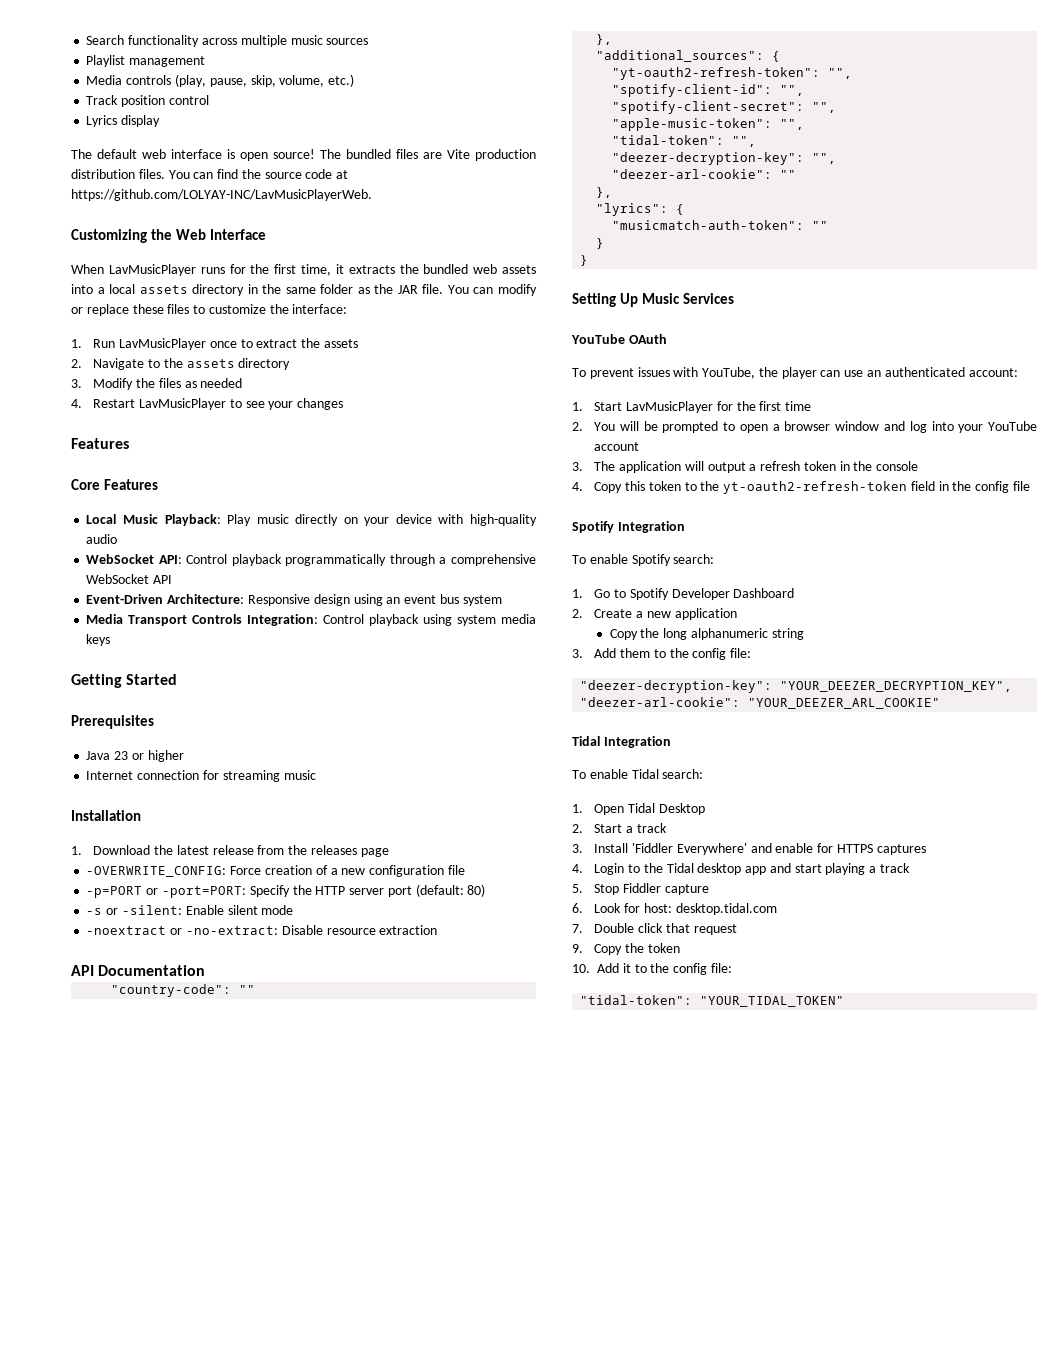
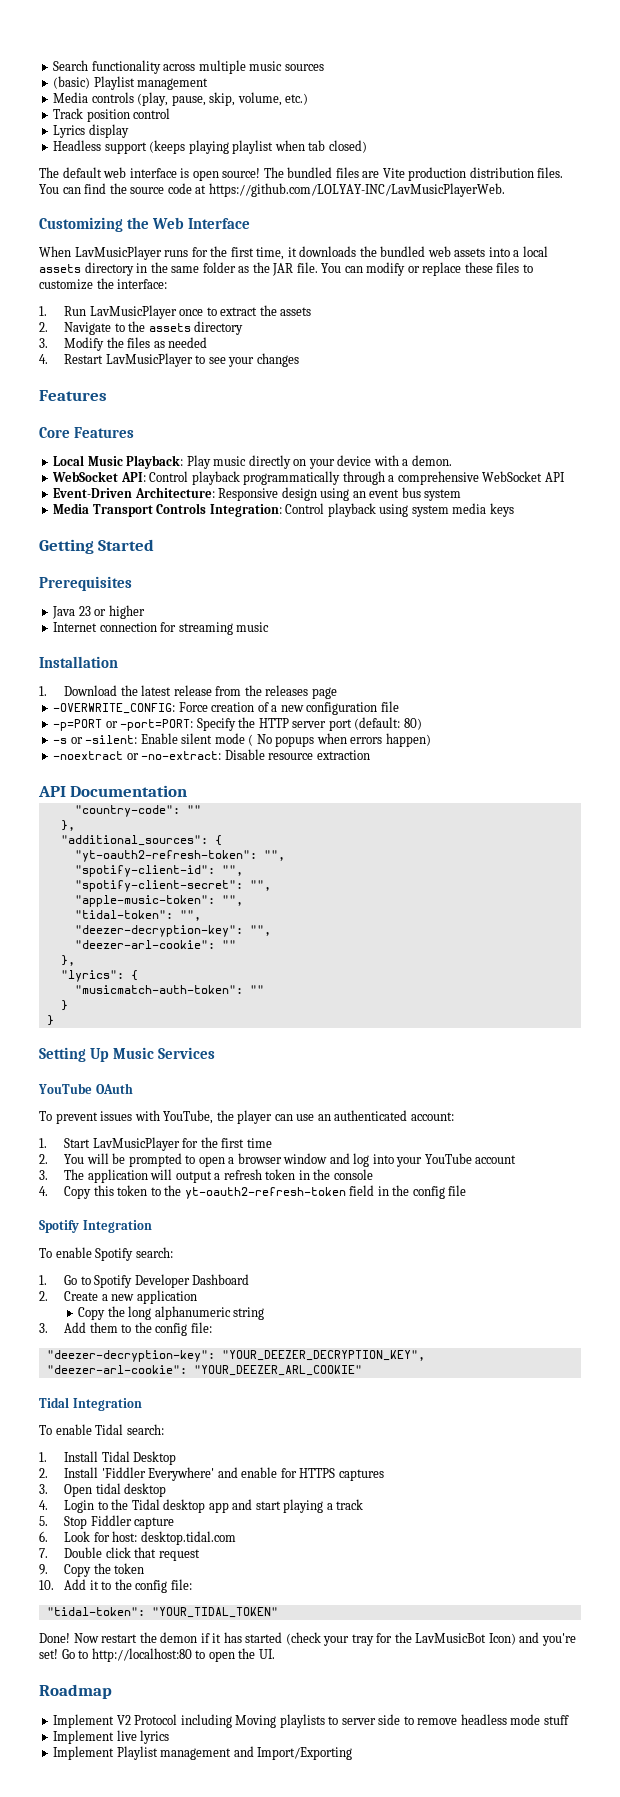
- Playlist management
+ (basic) Playlist management
+ Headless support (keeps playing playlist when tab closed)
- When LavMusicPlayer runs for the first time, it extracts the bundled web assets into a local assets directory in the same folder as the JAR file.
+ When LavMusicPlayer runs for the first time, it downloads the bundled web assets into a local assets directory in the same folder as the JAR file.
- Local Music Playback: Play music directly on your device with high-quality audio
+ Local Music Playback: Play music directly on your device with a demon.
- -s or -silent: Enable silent mode
+ -s or -silent: Enable silent mode ( No popups when errors happen)
- 1. Open Tidal Desktop
+ 1. Install Tidal Desktop
- 2. Start a track
- 3. Install 'Fiddler Everywhere' and enable for HTTPS captures
+ 2. Install 'Fiddler Everywhere' and enable for HTTPS captures
+ 3. Open tidal desktop
+ Done! Now restart the demon if it has started (check your tray for the LavMusicBot Icon) and you're set! Go to http://localhost:80 to open the UI.
+ Roadmap
+ Implement V2 Protocol including Moving playlists to server side to remove headless mode stuff
+ Implement live lyrics
+ Implement Playlist management and Import/Exporting

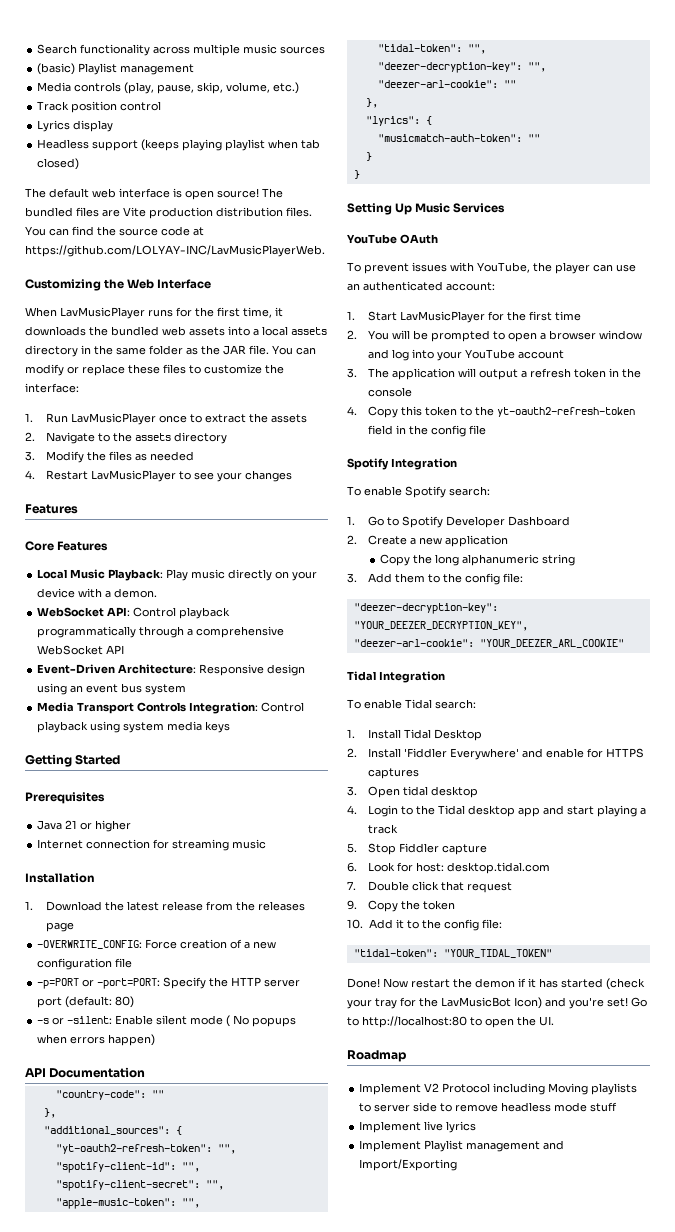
- Java 23 or higher
+ Java 21 or higher
- -noextract or -no-extract: Disable resource extraction

